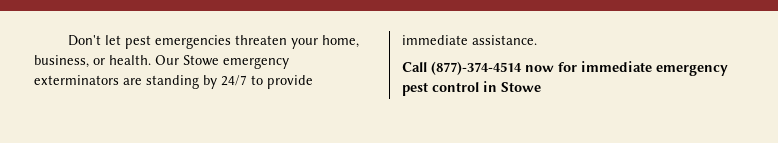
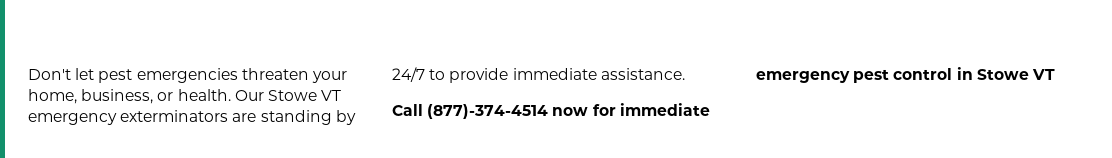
- Our Stowe emergency exterminators are standing by 24/7 to provide immediate assistance.
+ Our Stowe VT emergency exterminators are standing by 24/7 to provide immediate assistance.
- Call (877)-374-4514 now for immediate emergency pest control in Stowe
+ Call (877)-374-4514 now for immediate emergency pest control in Stowe VT

